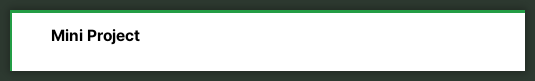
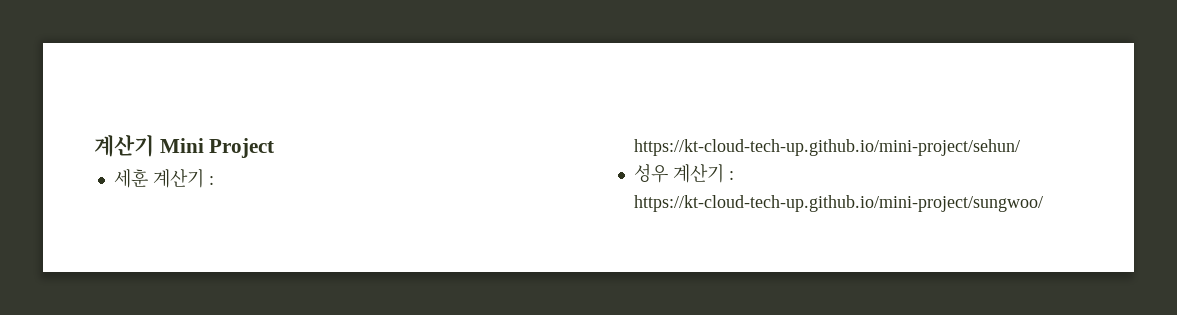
- Mini Project
+ 계산기 Mini Project
+ 세훈 계산기 : https://kt-cloud-tech-up.github.io/mini-project/sehun/
+ 성우 계산기 : https://kt-cloud-tech-up.github.io/mini-project/sungwoo/

